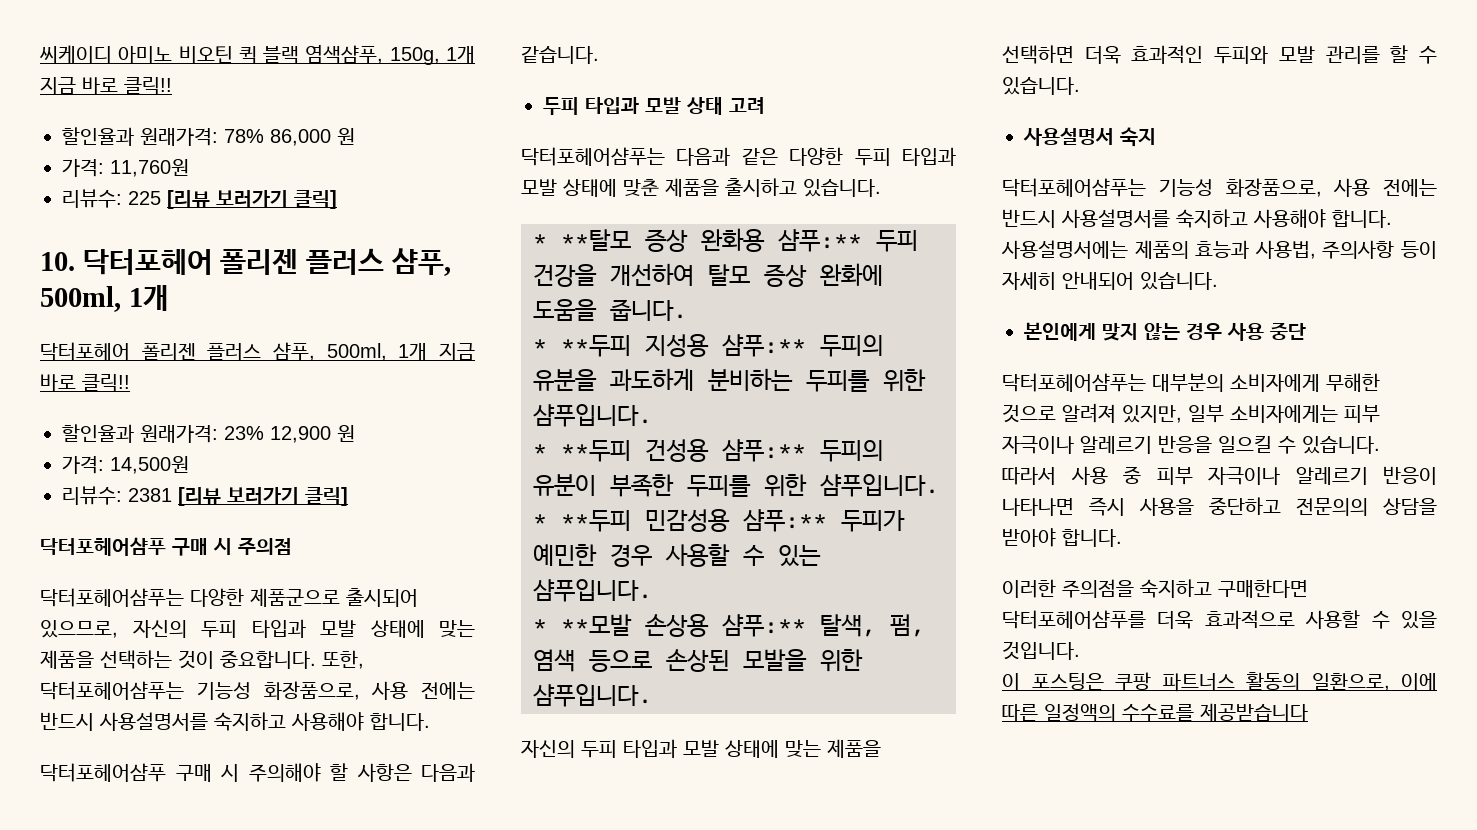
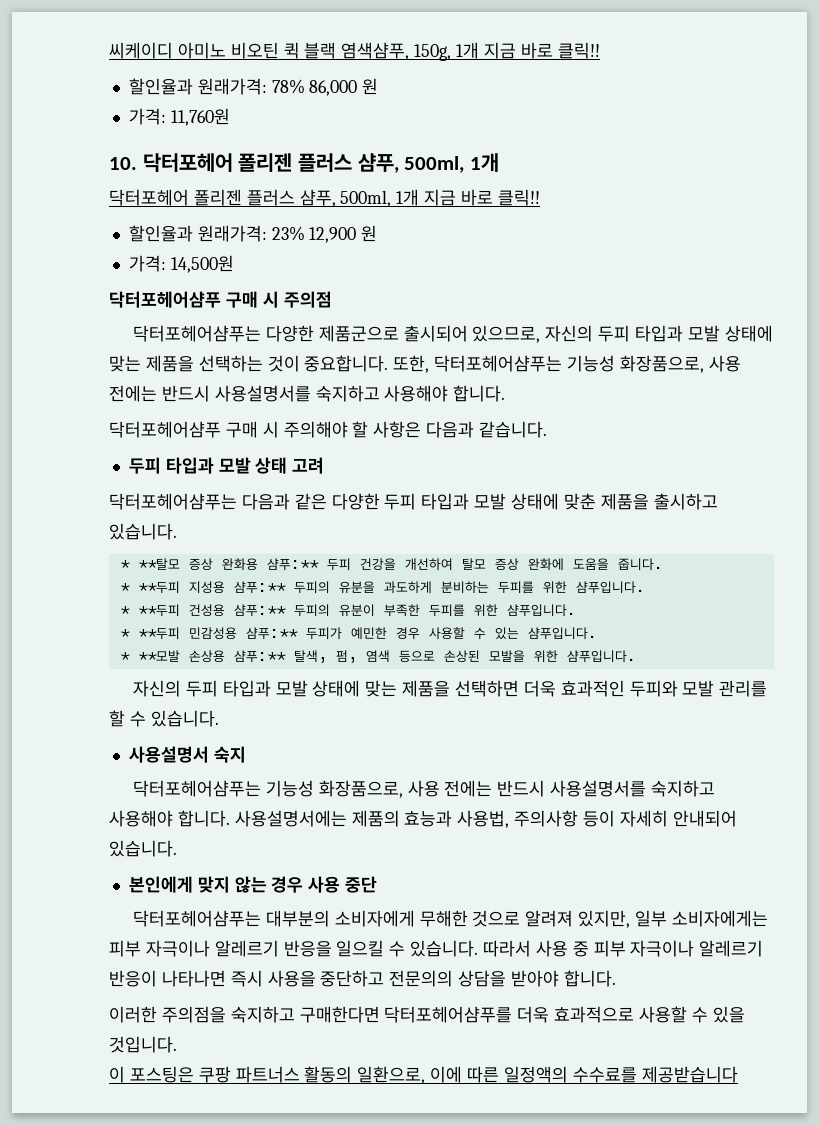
- 리뷰수: 225 [리뷰 보러가기 클릭]
- 리뷰수: 2381 [리뷰 보러가기 클릭]

